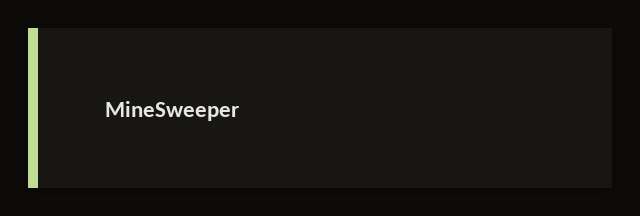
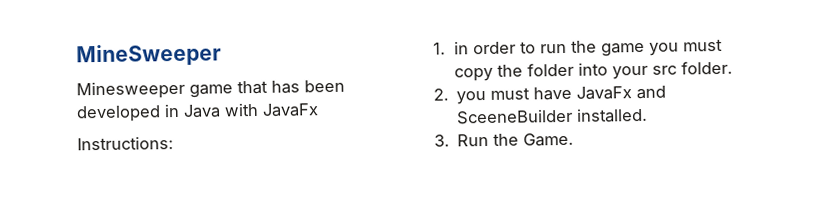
+ Minesweeper game that has been developed in Java with JavaFx
+ Instructions:
+ 1. in order to run the game you must copy the folder into your src folder.
+ 2. you must have JavaFx and SceeneBuilder installed.
+ 3. Run the Game.

